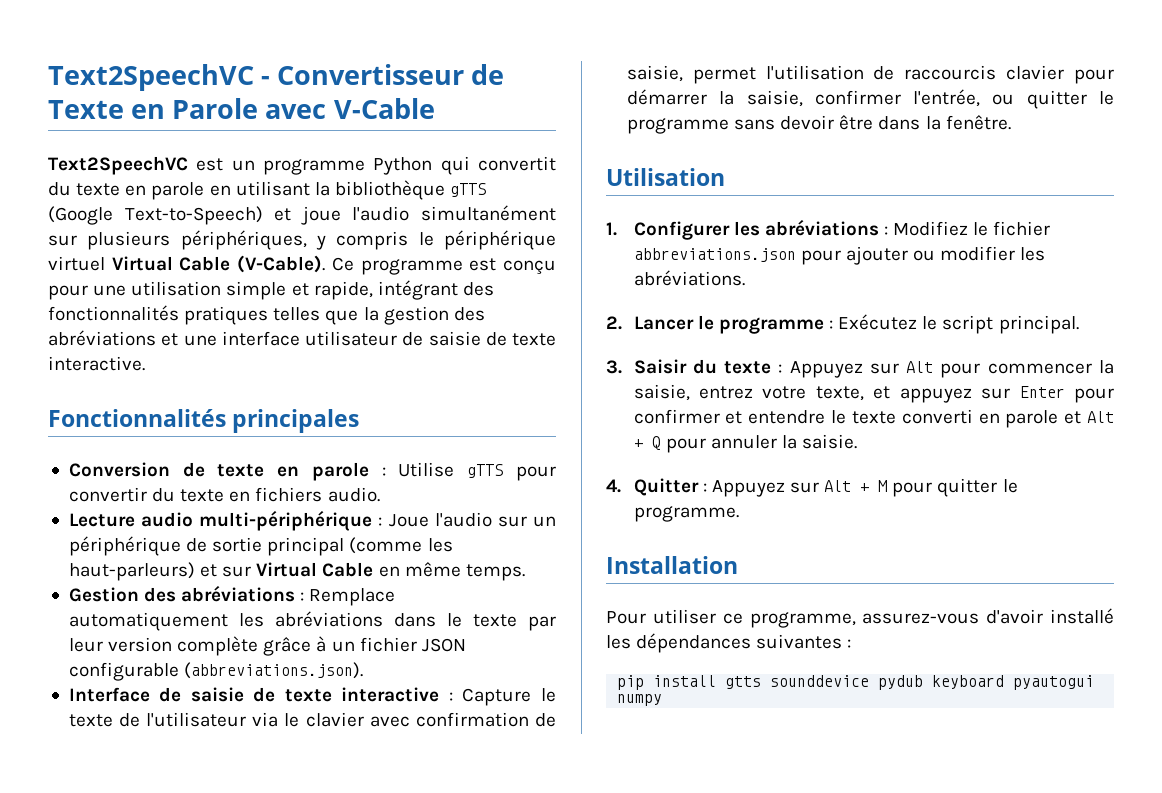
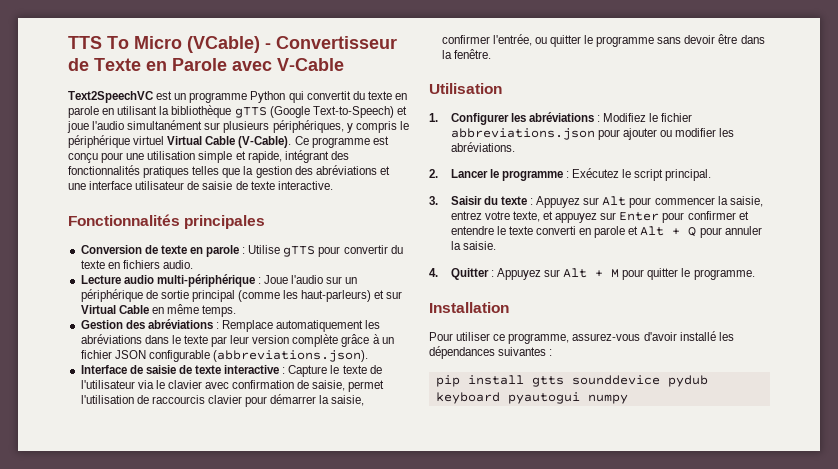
- Text2SpeechVC - Convertisseur de Texte en Parole avec V-Cable
+ TTS To Micro (VCable) - Convertisseur de Texte en Parole avec V-Cable

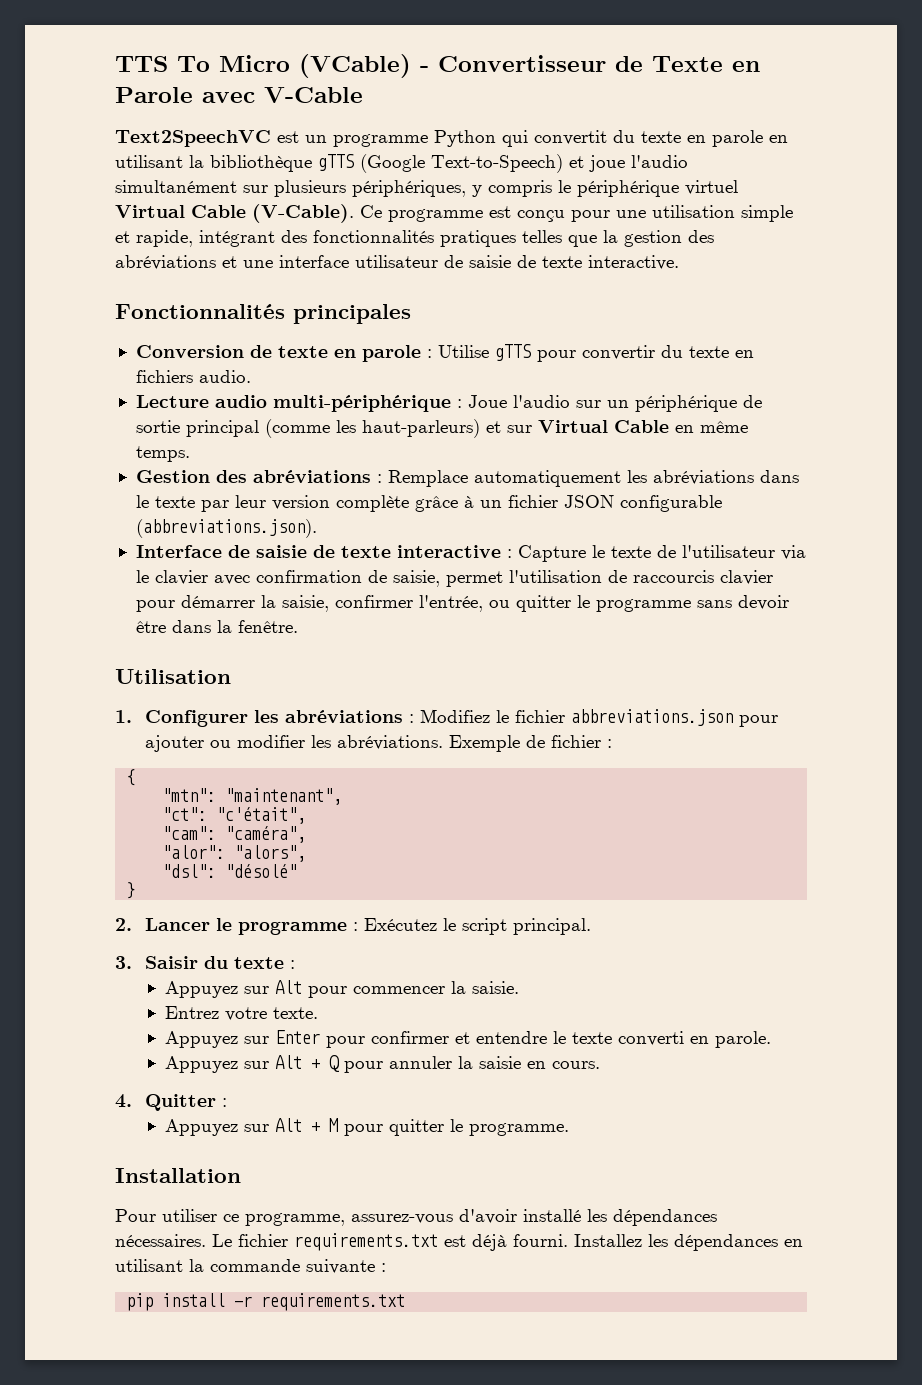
+ Exemple de fichier :
+ {
+ "mtn": "maintenant",
+ "ct": "c'était",
+ "cam": "caméra",
+ "alor": "alors",
+ "dsl": "désolé"
+ }
- 3. Saisir du texte : Appuyez sur Alt pour commencer la saisie, entrez votre texte, et appuyez sur Enter pour confirmer et entendre le texte converti en parole et Alt + Q pour annuler la saisie.
+ 3. Saisir du texte :
+ Appuyez sur Alt pour commencer la saisie.
+ Entrez votre texte.
+ Appuyez sur Enter pour confirmer et entendre le texte converti en parole.
+ Appuyez sur Alt + Q pour annuler la saisie en cours.
- 4. Quitter : Appuyez sur Alt + M pour quitter le programme.
+ 4. Quitter :
+ Appuyez sur Alt + M pour quitter le programme.
- Pour utiliser ce programme, assurez-vous d'avoir installé les dépendances suivantes :
- pip install gtts sounddevice pydub keyboard pyautogui numpy
+ Pour utiliser ce programme, assurez-vous d'avoir installé les dépendances nécessaires. Le fichier requirements.txt est déjà fourni. Installez les dépendances en utilisant la commande suivante :
+ pip install -r requirements.txt

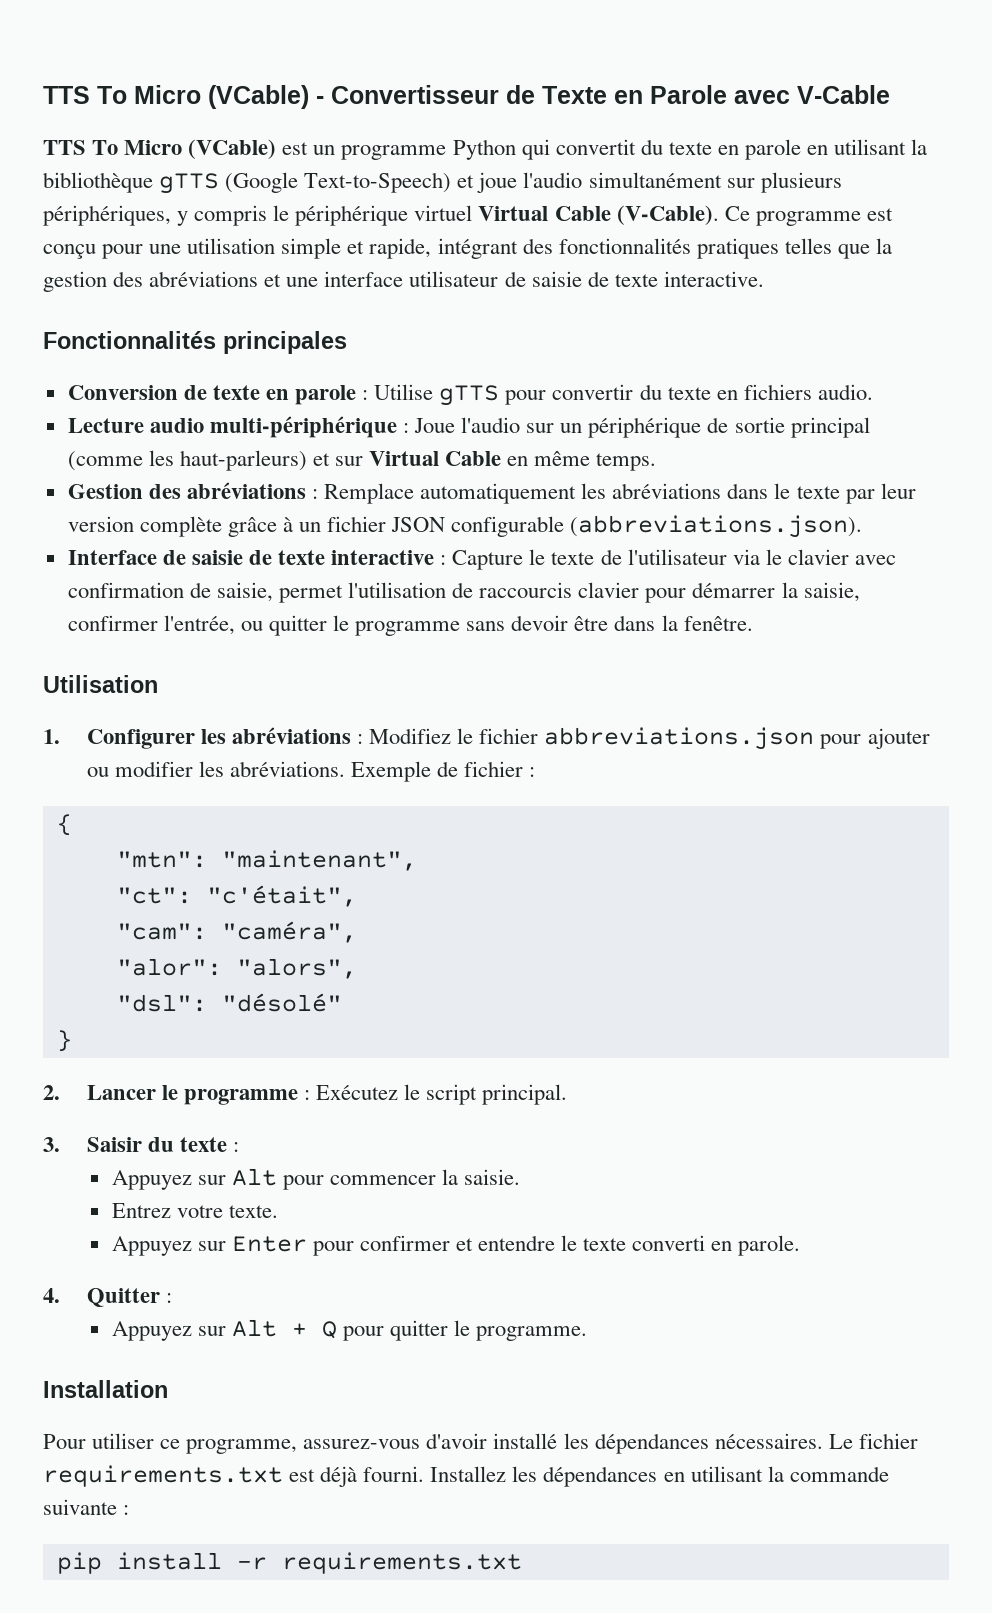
- Text2SpeechVC est un programme Python qui convertit du texte en parole en utilisant la bibliothèque gTTS (Google Text-to-Speech) et joue l'audio simultanément sur plusieurs périphériques, y compris le périphérique virtuel Virtual Cable (V-Cable).
+ TTS To Micro (VCable) est un programme Python qui convertit du texte en parole en utilisant la bibliothèque gTTS (Google Text-to-Speech) et joue l'audio simultanément sur plusieurs périphériques, y compris le périphérique virtuel Virtual Cable (V-Cable).
- Appuyez sur Alt + Q pour annuler la saisie en cours.
- Appuyez sur Alt + M pour quitter le programme.
+ Appuyez sur Alt + Q pour quitter le programme.

